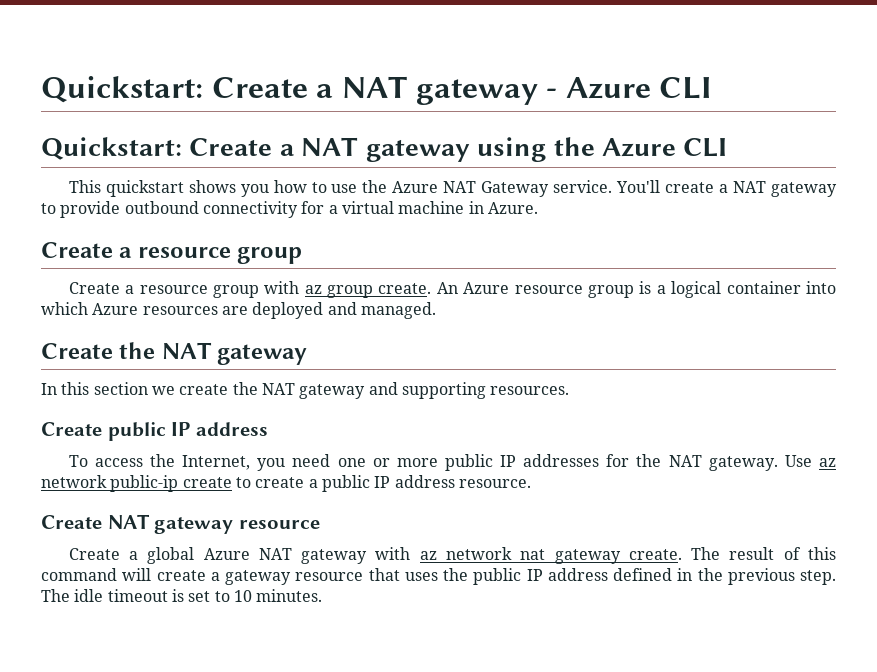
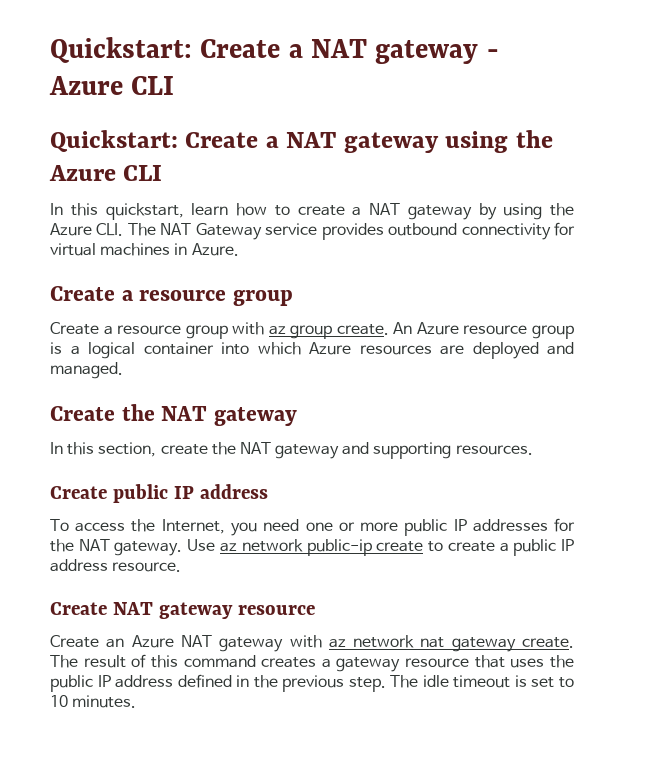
- This quickstart shows you how to use the Azure NAT Gateway service. You'll create a NAT gateway to provide outbound connectivity for a virtual machine in Azure.
+ In this quickstart, learn how to create a NAT gateway by using the Azure CLI. The NAT Gateway service provides outbound connectivity for virtual machines in Azure.
- In this section we create the NAT gateway and supporting resources.
+ In this section, create the NAT gateway and supporting resources.
- Create a global Azure NAT gateway with az network nat gateway create.
+ Create an Azure NAT gateway with az network nat gateway create.
- The result of this command will create a gateway resource that uses the public IP address defined in the previous step.
+ The result of this command creates a gateway resource that uses the public IP address defined in the previous step.

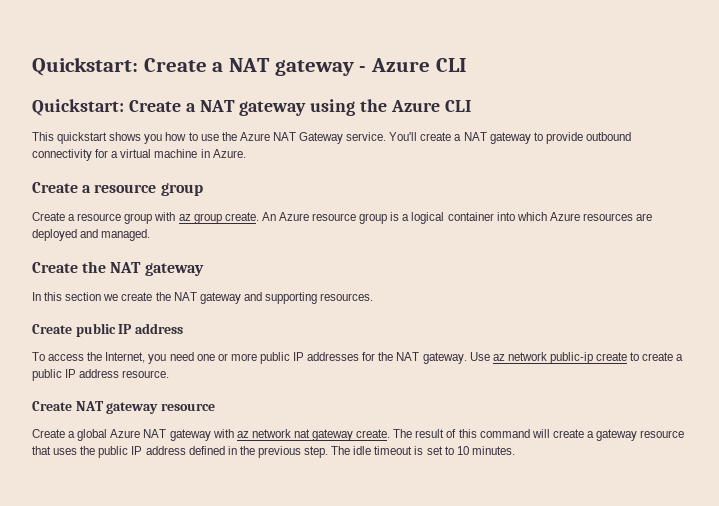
- In this quickstart, learn how to create a NAT gateway by using the Azure CLI. The NAT Gateway service provides outbound connectivity for virtual machines in Azure.
+ This quickstart shows you how to use the Azure NAT Gateway service. You'll create a NAT gateway to provide outbound connectivity for a virtual machine in Azure.
- In this section, create the NAT gateway and supporting resources.
+ In this section we create the NAT gateway and supporting resources.
- Create an Azure NAT gateway with az network nat gateway create.
+ Create a global Azure NAT gateway with az network nat gateway create.
- The result of this command creates a gateway resource that uses the public IP address defined in the previous step.
+ The result of this command will create a gateway resource that uses the public IP address defined in the previous step.

